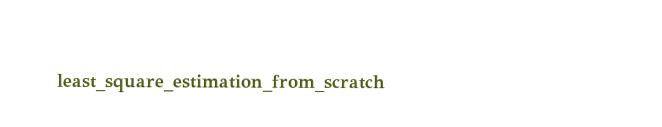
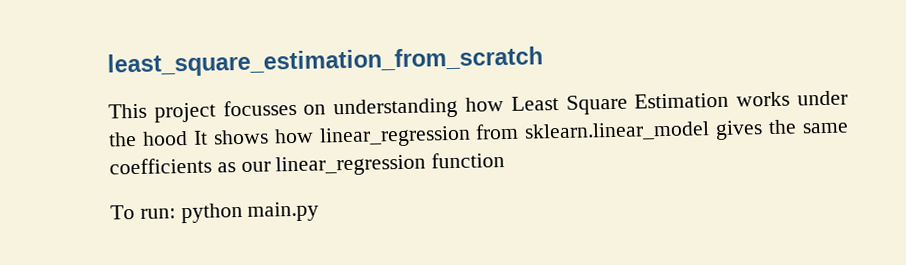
+ This project focusses on understanding how Least Square Estimation works under the hood It shows how linear_regression from sklearn.linear_model gives the same coefficients as our linear_regression function
+ To run: python main.py

